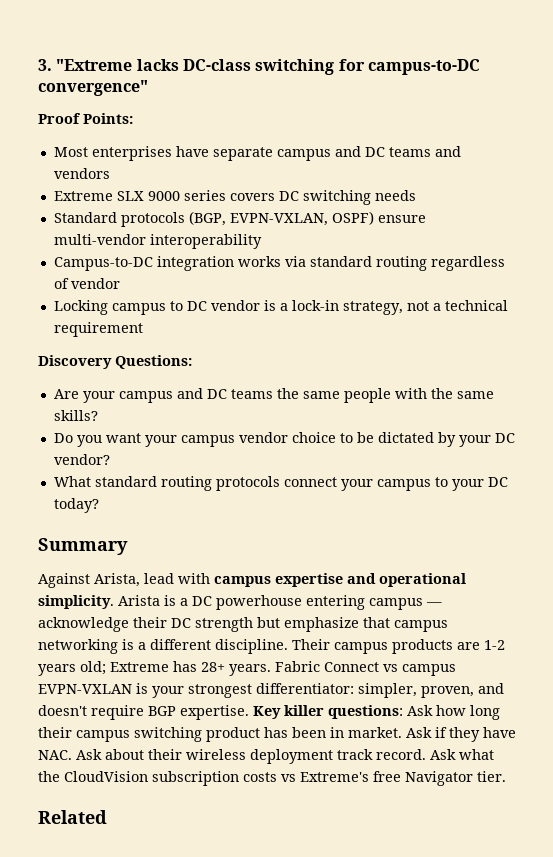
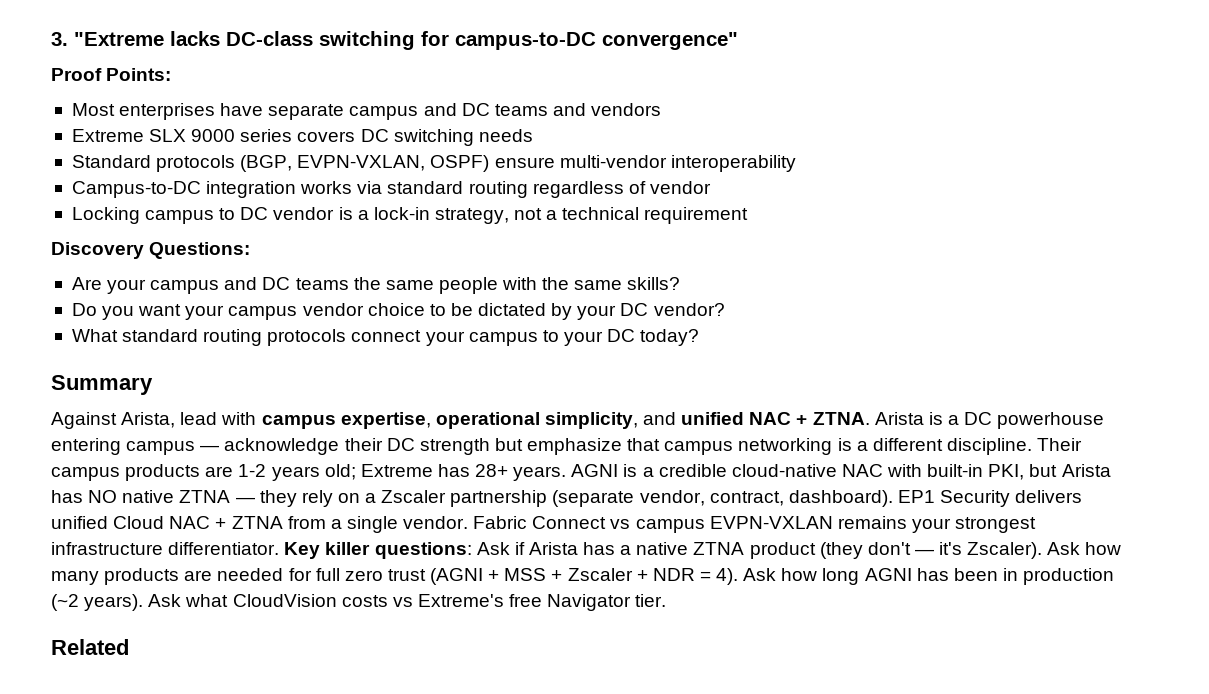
- Against Arista, lead with campus expertise and operational simplicity.
+ Against Arista, lead with campus expertise, operational simplicity, and unified NAC + ZTNA.
+ AGNI is a credible cloud-native NAC with built-in PKI, but Arista has NO native ZTNA — they rely on a Zscaler partnership (separate vendor, contract, dashboard). EP1 Security delivers unified Cloud NAC + ZTNA from a single vendor.
- Fabric Connect vs campus EVPN-VXLAN is your strongest differentiator: simpler, proven, and doesn't require BGP expertise. Key killer questions: Ask how long their campus switching product has been in market. Ask if they have NAC. Ask about their wireless deployment track record. Ask what the CloudVision subscription costs vs Extreme's free Navigator tier.
+ Fabric Connect vs campus EVPN-VXLAN remains your strongest infrastructure differentiator. Key killer questions: Ask if Arista has a native ZTNA product (they don't — it's Zscaler). Ask how many products are needed for full zero trust (AGNI + MSS + Zscaler + NDR = 4). Ask how long AGNI has been in production (~2 years). Ask what CloudVision costs vs Extreme's free Navigator tier.

